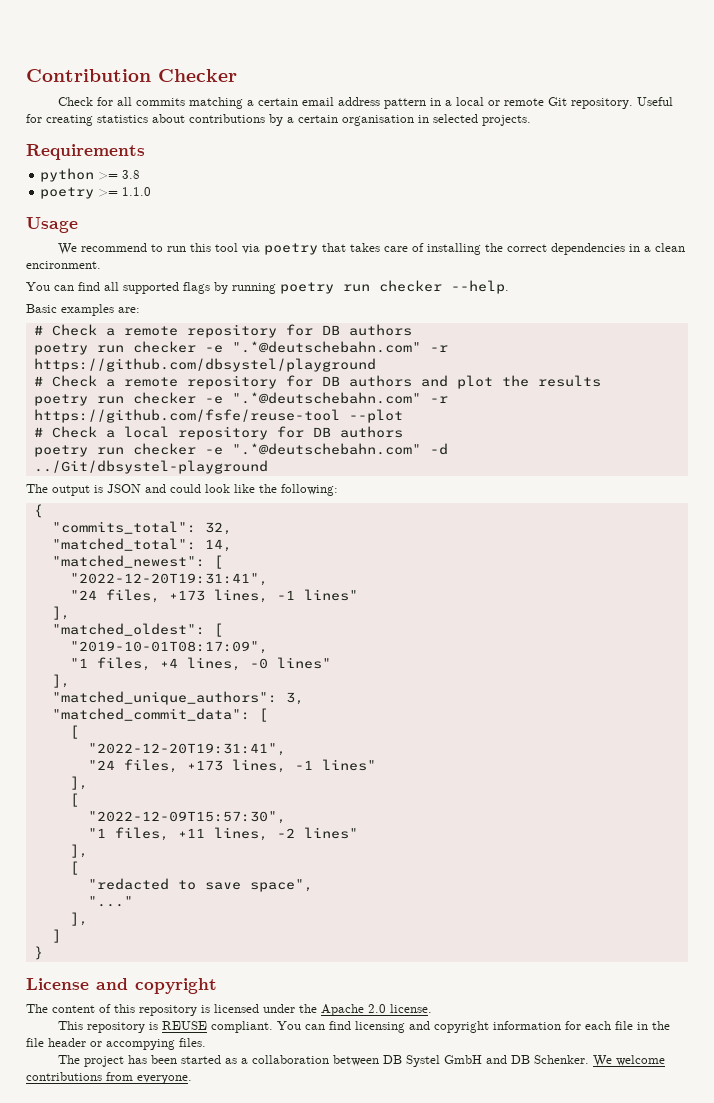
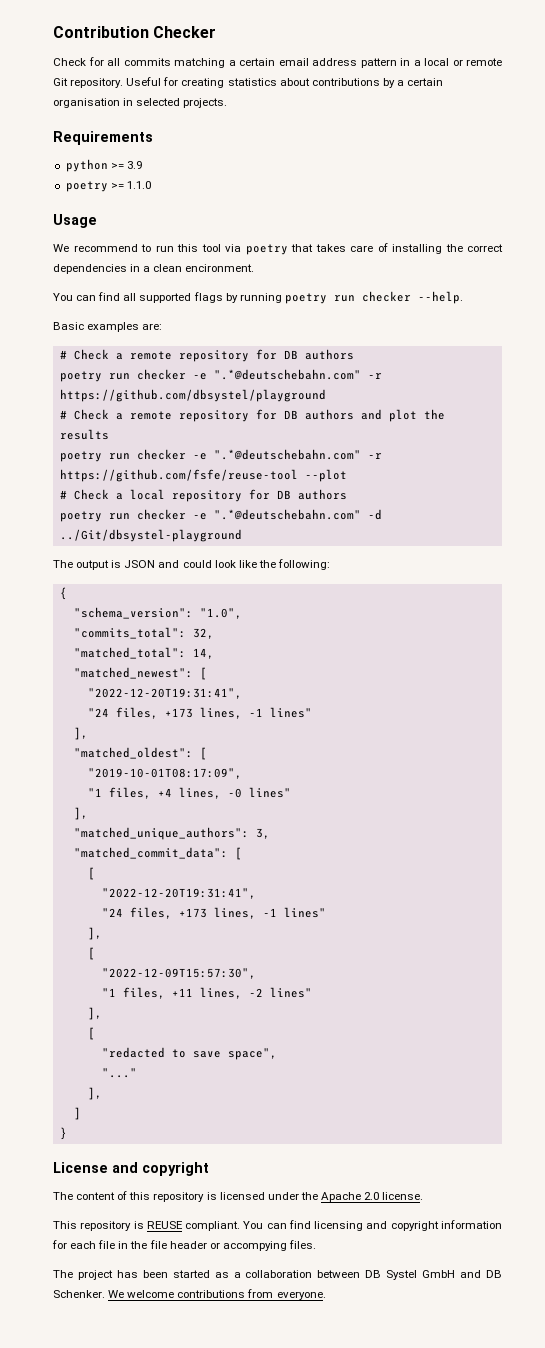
- python >= 3.8
+ python >= 3.9
+ "schema_version": "1.0",

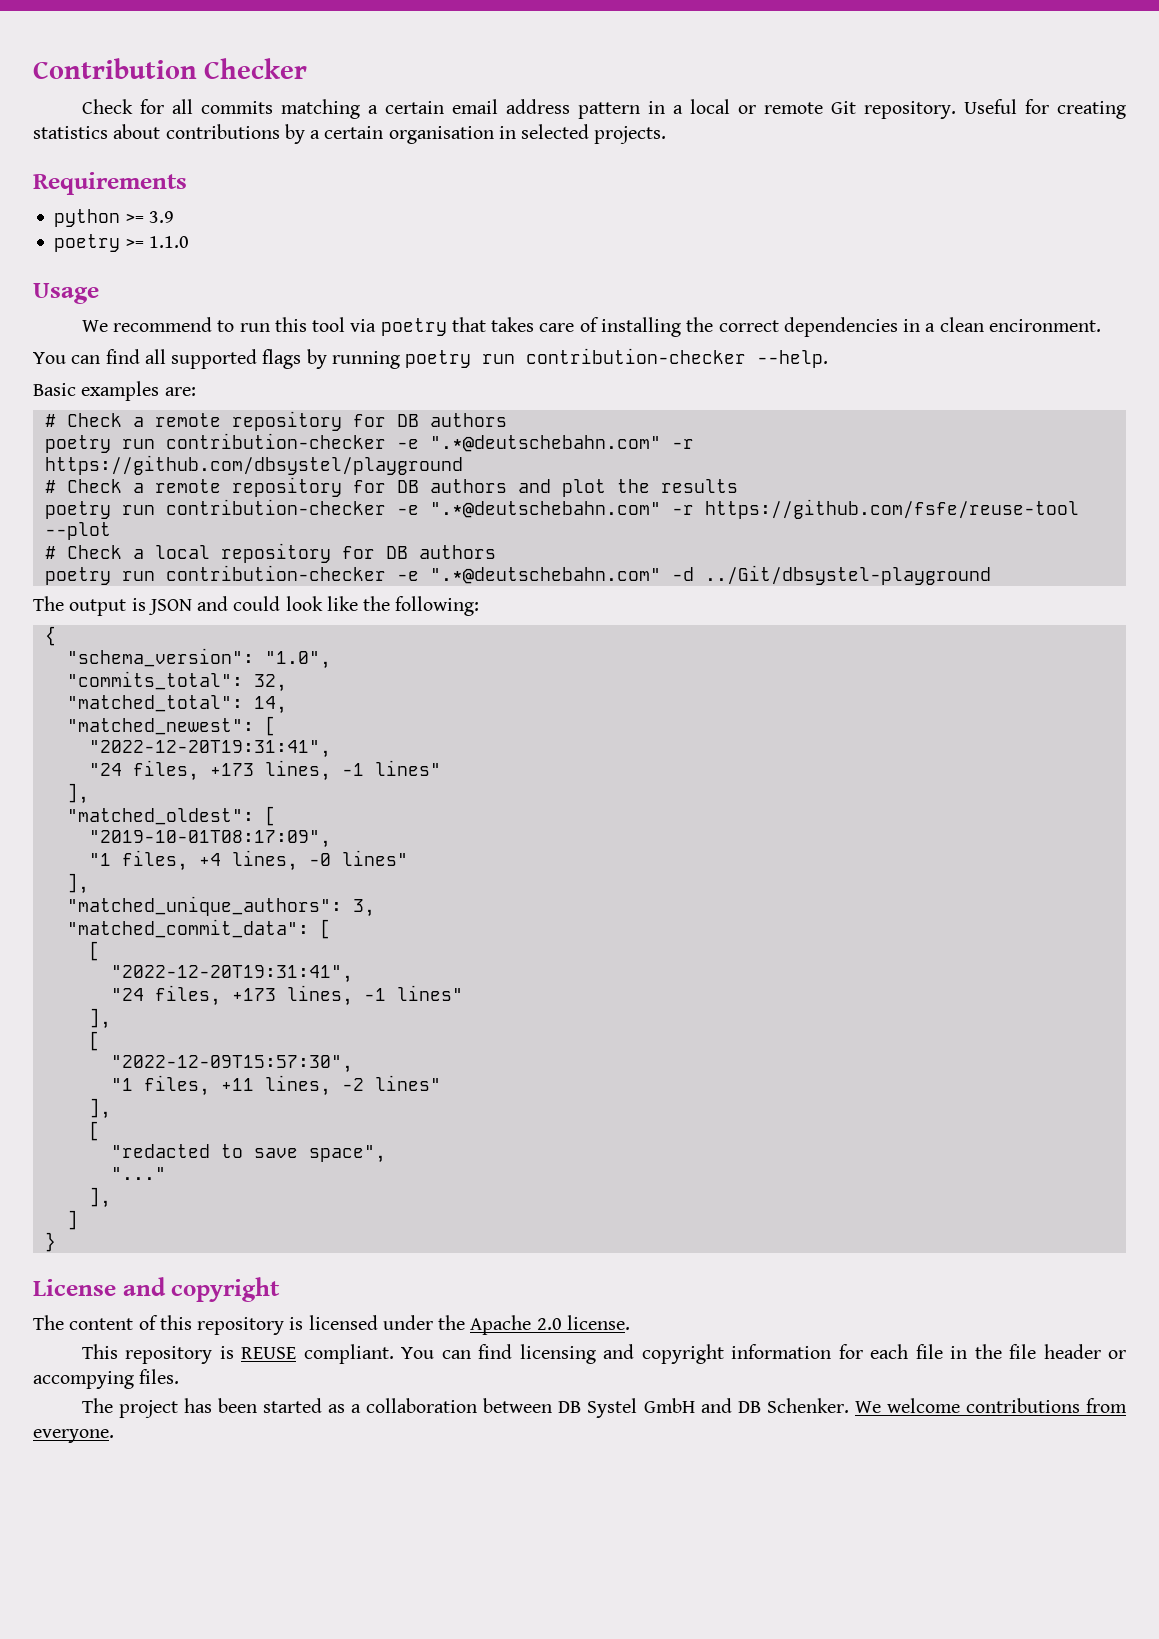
- You can find all supported flags by running poetry run checker --help.
+ You can find all supported flags by running poetry run contribution-checker --help.
- poetry run checker -e ".*@deutschebahn.com" -r https://github.com/dbsystel/playground
+ poetry run contribution-checker -e ".*@deutschebahn.com" -r https://github.com/dbsystel/playground
- poetry run checker -e ".*@deutschebahn.com" -r https://github.com/fsfe/reuse-tool --plot
+ poetry run contribution-checker -e ".*@deutschebahn.com" -r https://github.com/fsfe/reuse-tool --plot
- poetry run checker -e ".*@deutschebahn.com" -d ../Git/dbsystel-playground
+ poetry run contribution-checker -e ".*@deutschebahn.com" -d ../Git/dbsystel-playground

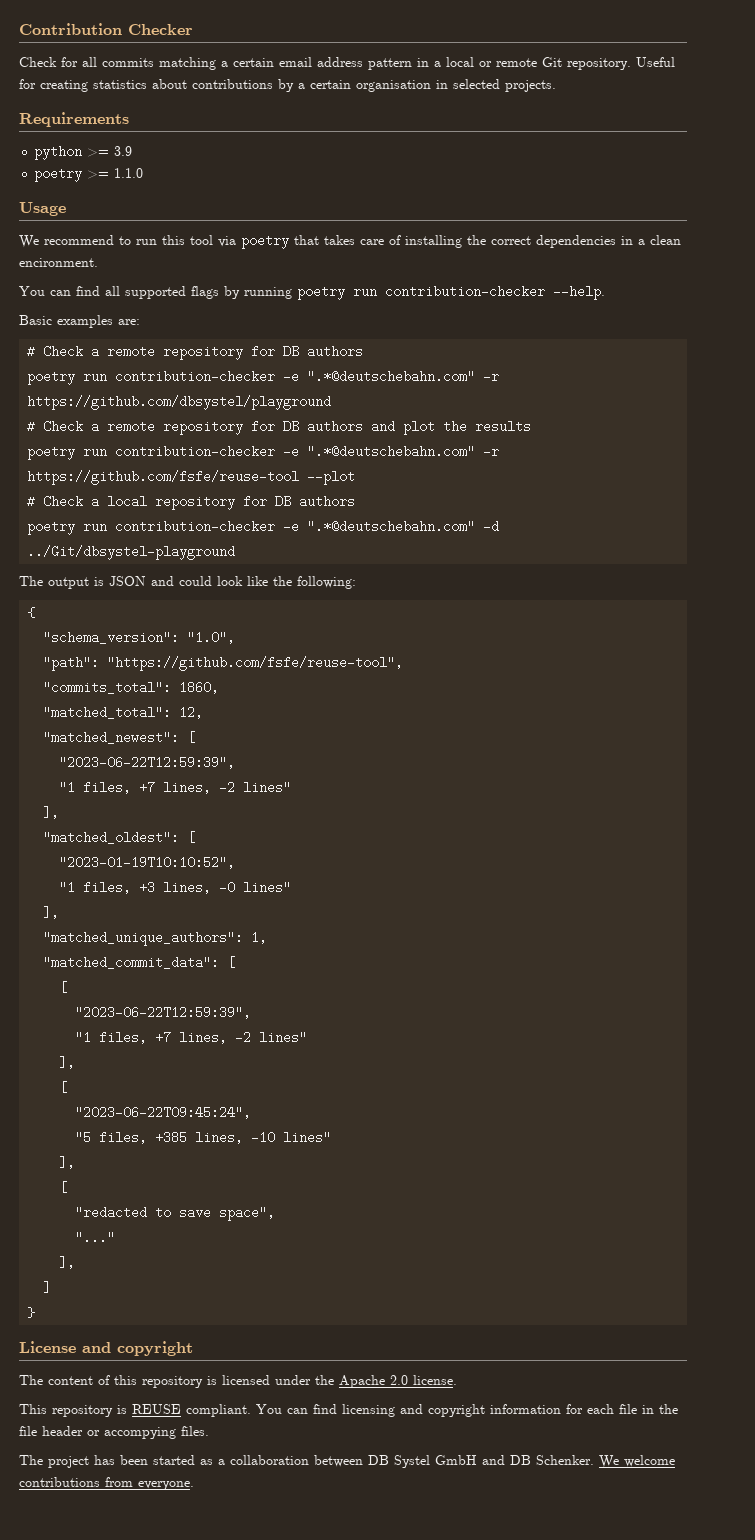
+ "path": "https://github.com/fsfe/reuse-tool",
- "commits_total": 32,
+ "commits_total": 1860,
- "matched_total": 14,
+ "matched_total": 12,
  "matched_newest": [
- "2022-12-20T19:31:41",
- "24 files, +173 lines, -1 lines"
+ "2023-06-22T12:59:39",
+ "1 files, +7 lines, -2 lines"
- "2019-10-01T08:17:09",
- "1 files, +4 lines, -0 lines"
+ "2023-01-19T10:10:52",
+ "1 files, +3 lines, -0 lines"
- "matched_unique_authors": 3,
+ "matched_unique_authors": 1,
  "matched_commit_data": [
  [
- "2022-12-20T19:31:41",
- "24 files, +173 lines, -1 lines"
+ "2023-06-22T12:59:39",
+ "1 files, +7 lines, -2 lines"
  ],
  [
- "2022-12-09T15:57:30",
- "1 files, +11 lines, -2 lines"
+ "2023-06-22T09:45:24",
+ "5 files, +385 lines, -10 lines"

